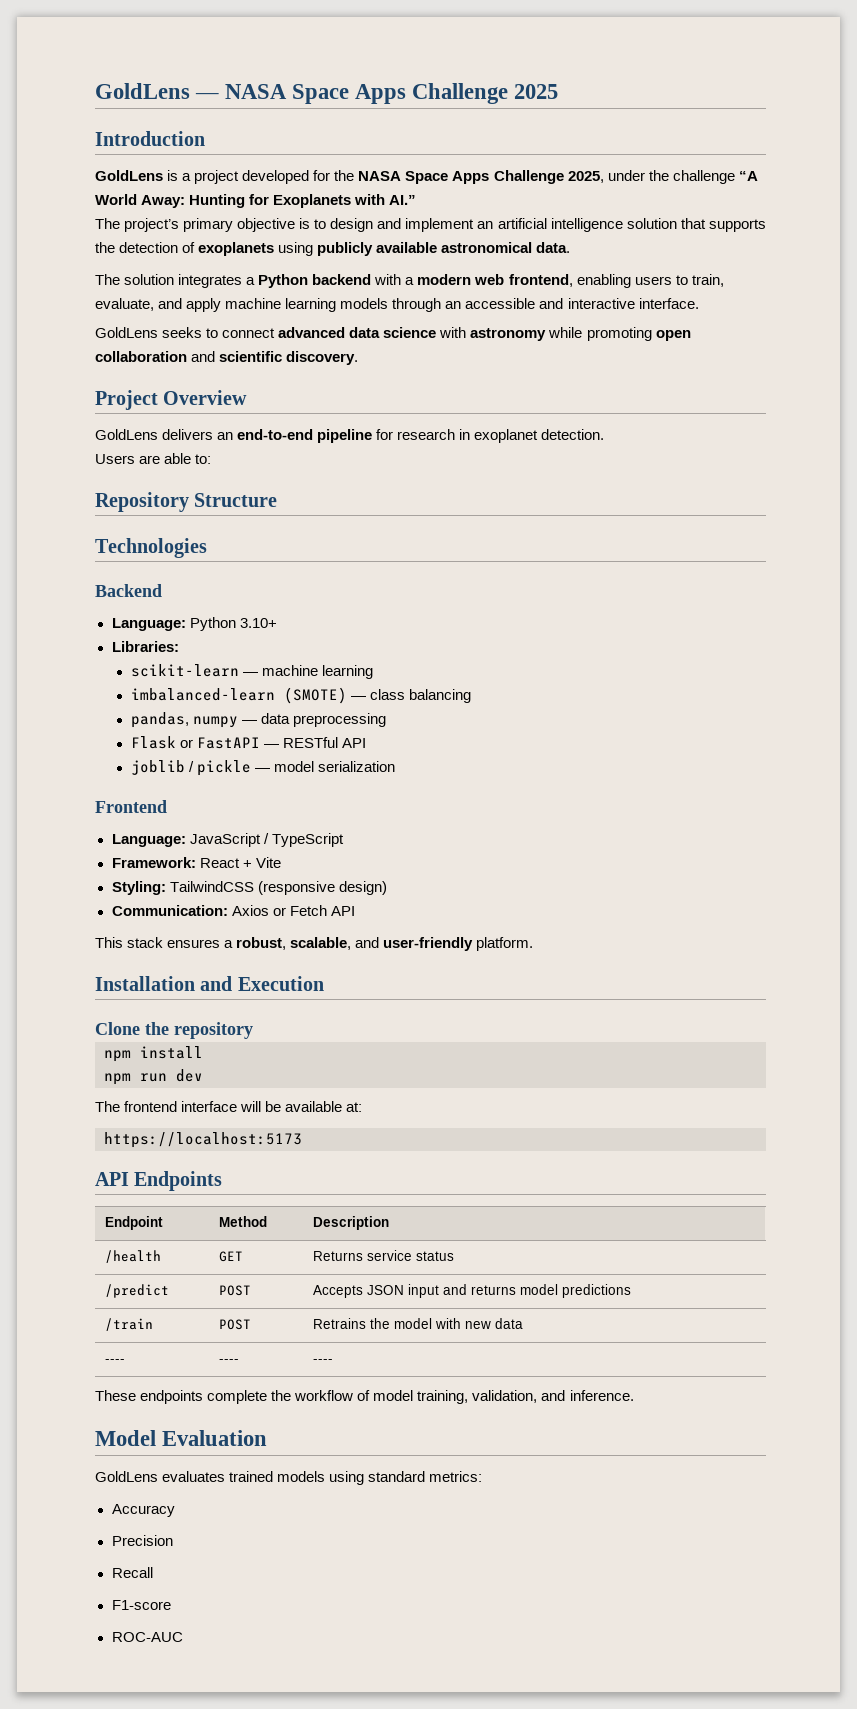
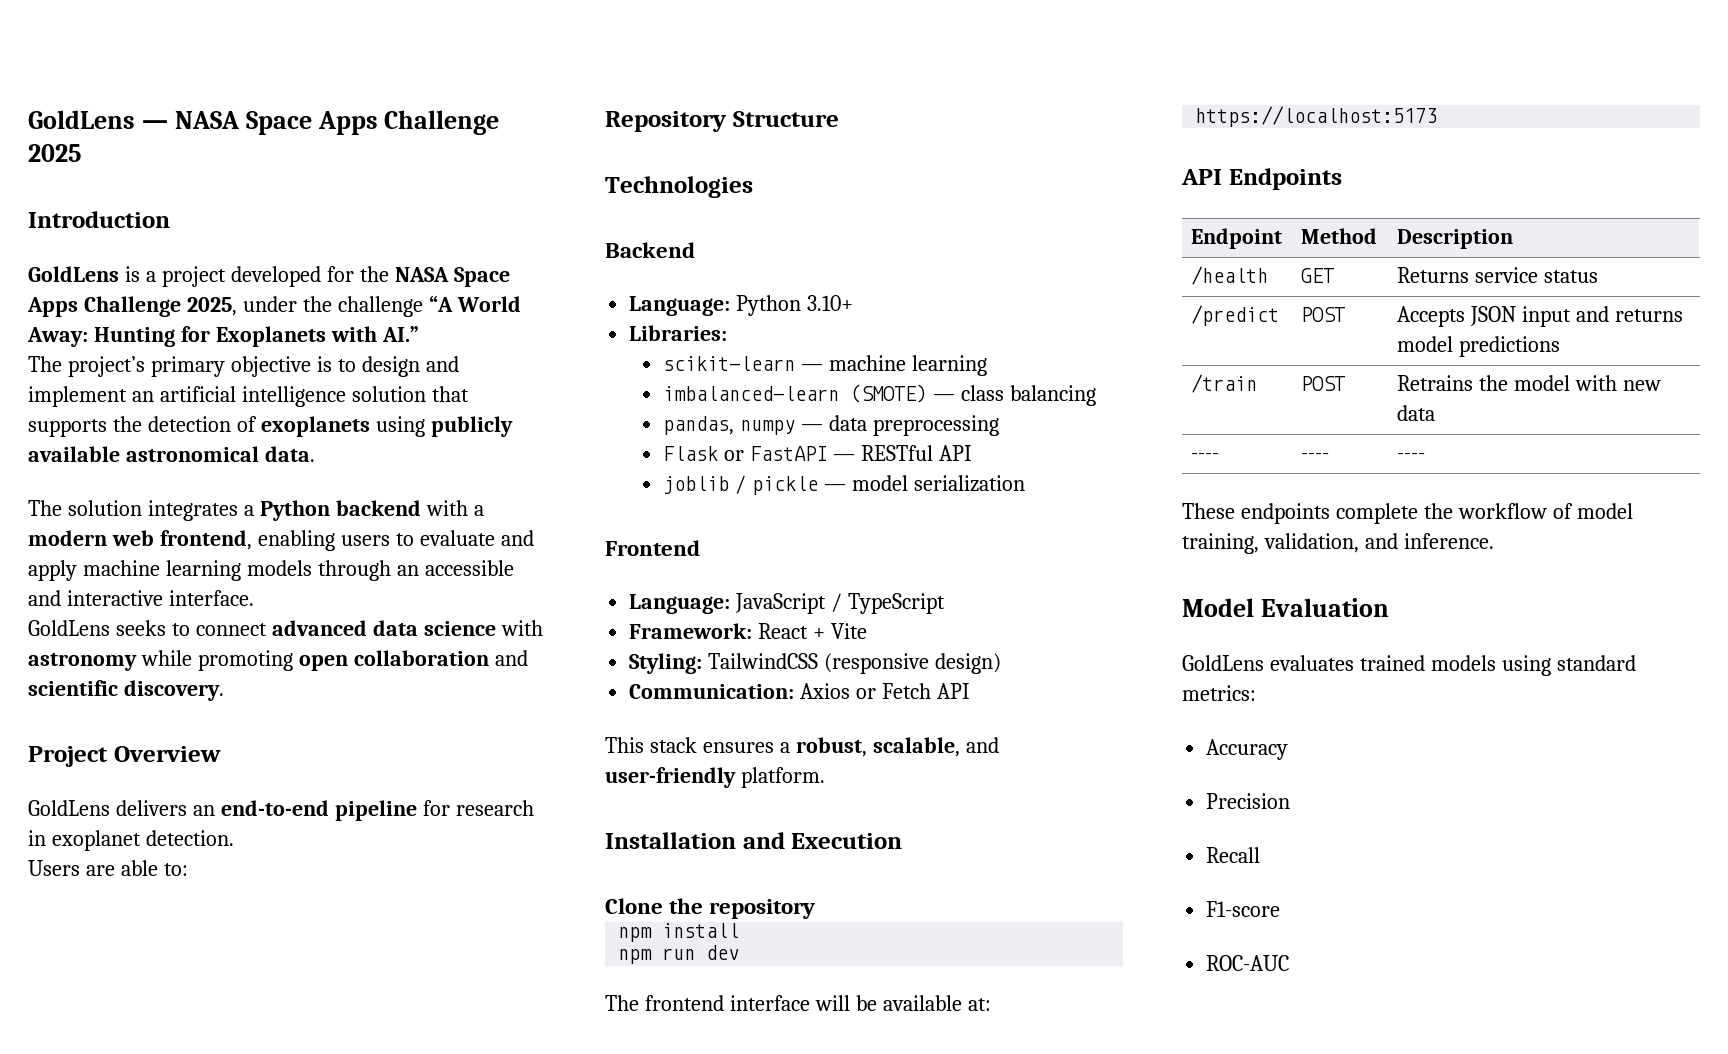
- The solution integrates a Python backend with a modern web frontend, enabling users to train, evaluate, and apply machine learning models through an accessible and interactive interface.
+ The solution integrates a Python backend with a modern web frontend, enabling users to evaluate and apply machine learning models through an accessible and interactive interface.

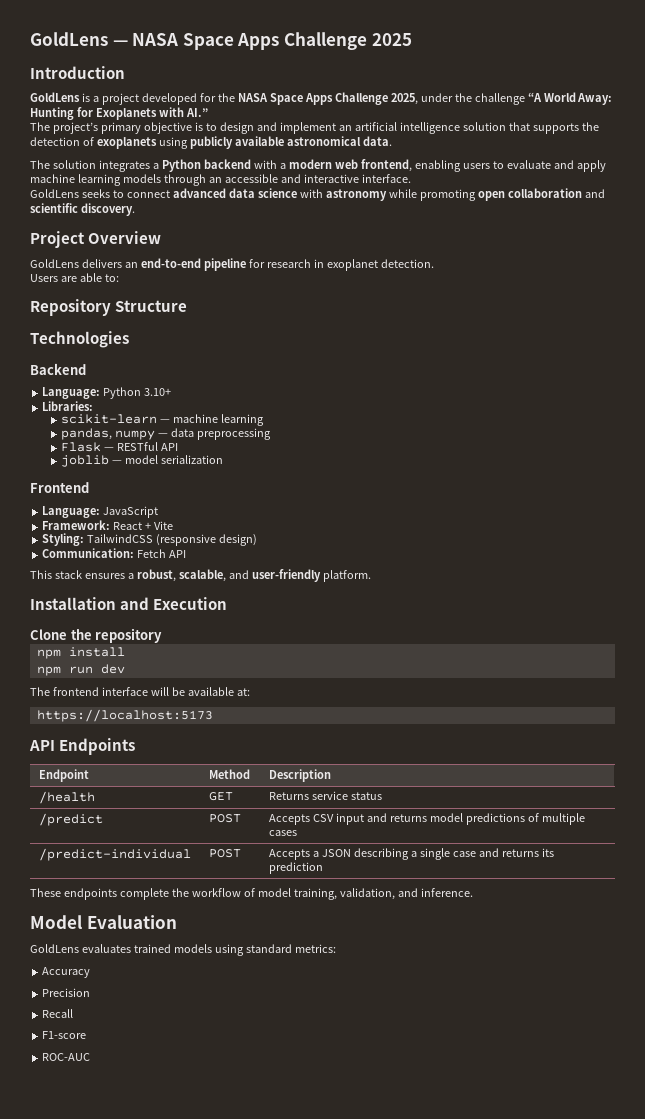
- imbalanced-learn (SMOTE) — class balancing
- Flask or FastAPI — RESTful API
+ Flask — RESTful API
- joblib / pickle — model serialization
+ joblib — model serialization
- Language: JavaScript / TypeScript
+ Language: JavaScript
- Communication: Axios or Fetch API
+ Communication: Fetch API
- /predict | POST | Accepts JSON input and returns model predictions
- /train | POST | Retrains the model with new data
- ---- | ---- | ----
+ /predict | POST | Accepts CSV input and returns model predictions of multiple cases
+ /predict-individual | POST | Accepts a JSON describing a single case and returns its prediction

